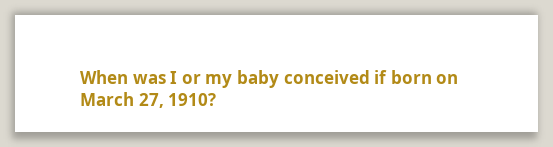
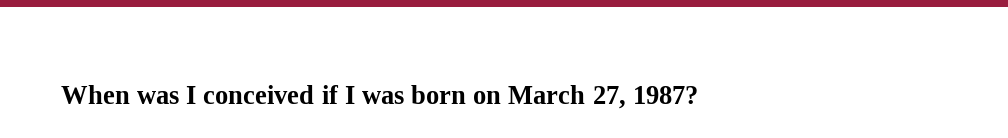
- When was I or my baby conceived if born on March 27, 1910?
+ When was I conceived if I was born on March 27, 1987?

